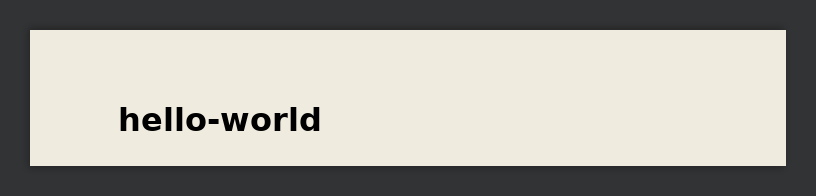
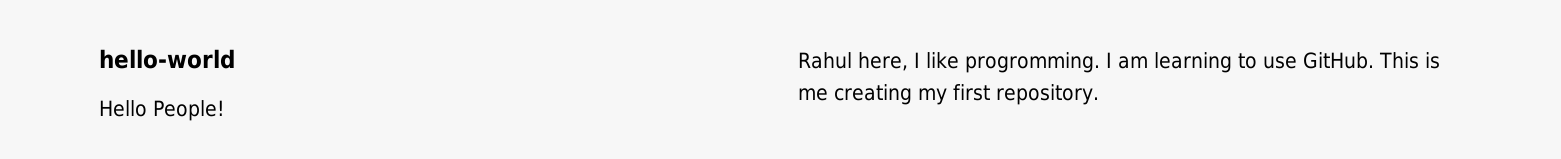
+ Hello People!
+ Rahul here, I like progromming. I am learning to use GitHub. This is me creating my first repository.

